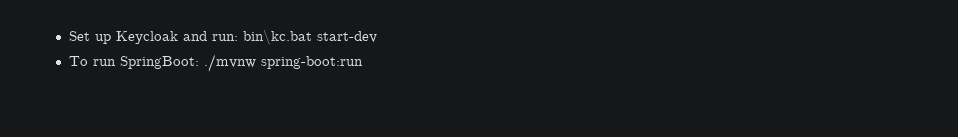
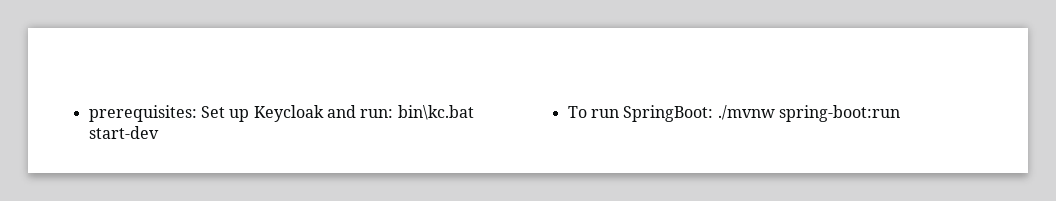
- Set up Keycloak and run: bin\kc.bat start-dev
+ prerequisites: Set up Keycloak and run: bin\kc.bat start-dev

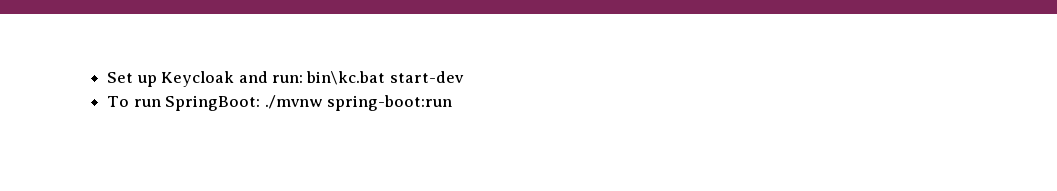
- prerequisites: Set up Keycloak and run: bin\kc.bat start-dev
+ Set up Keycloak and run: bin\kc.bat start-dev

